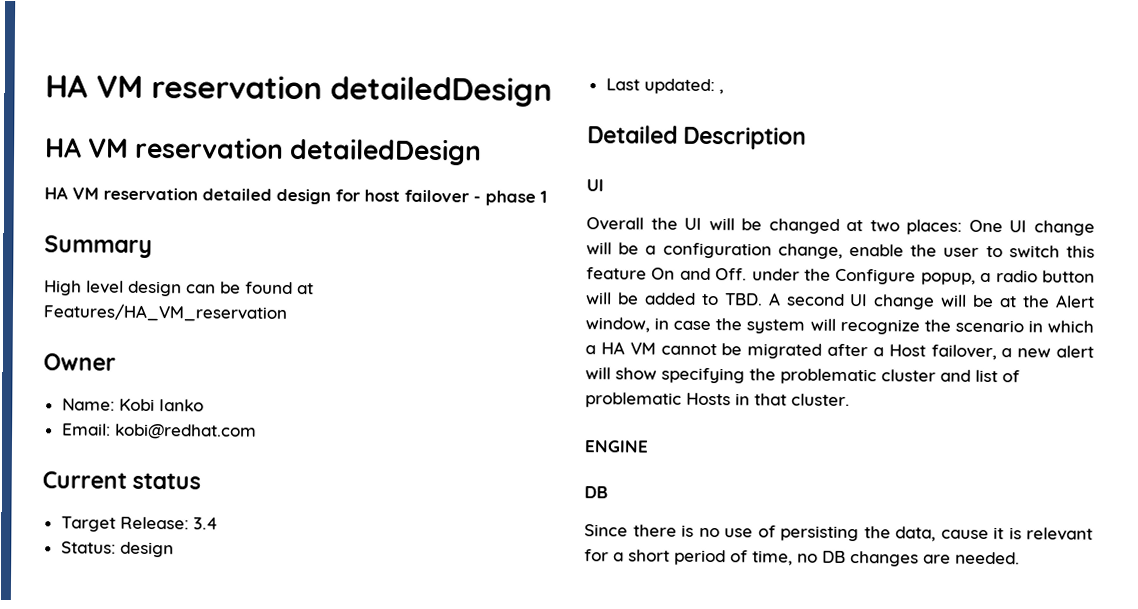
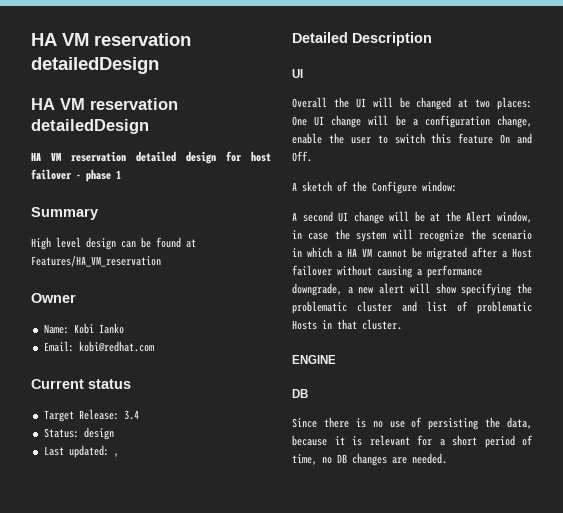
- One UI change will be a configuration change, enable the user to switch this feature On and Off. under the Configure popup, a radio button will be added to TBD. A second UI change will be at the Alert window, in case the system will recognize the scenario in which a HA VM cannot be migrated after a Host failover, a new alert will show specifying the problematic cluster and list of problematic Hosts in that cluster.
+ One UI change will be a configuration change, enable the user to switch this feature On and Off.
+ A sketch of the Configure window:
+ A second UI change will be at the Alert window, in case the system will recognize the scenario in which a HA VM cannot be migrated after a Host failover without causing a performance downgrade, a new alert will show specifying the problematic cluster and list of problematic Hosts in that cluster.
- Since there is no use of persisting the data, cause it is relevant for a short period of time, no DB changes are needed.
+ Since there is no use of persisting the data, because it is relevant for a short period of time, no DB changes are needed.

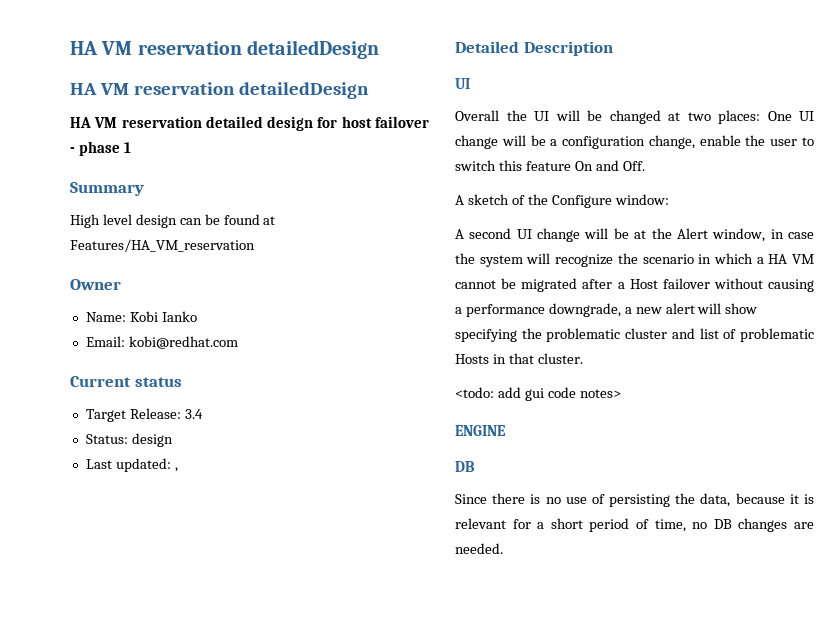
+ <todo: add gui code notes>

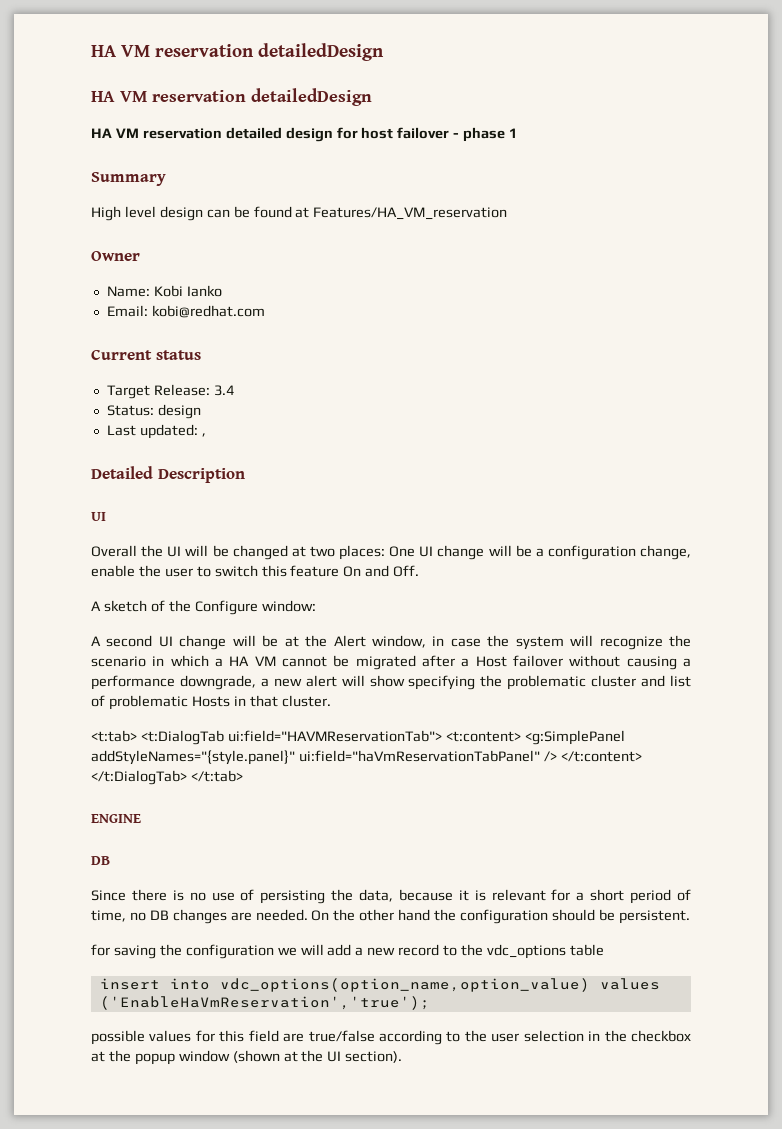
- <todo: add gui code notes>
+ <t:tab> <t:DialogTab ui:field="HAVMReservationTab"> <t:content> <g:SimplePanel addStyleNames="{style.panel}" ui:field="haVmReservationTabPanel" /> </t:content> </t:DialogTab> </t:tab>
+ On the other hand the configuration should be persistent.
+ for saving the configuration we will add a new record to the vdc_options table
+ insert into vdc_options(option_name,option_value) values ('EnableHaVmReservation','true');
+ possible values for this field are true/false according to the user selection in the checkbox at the popup window (shown at the UI section).

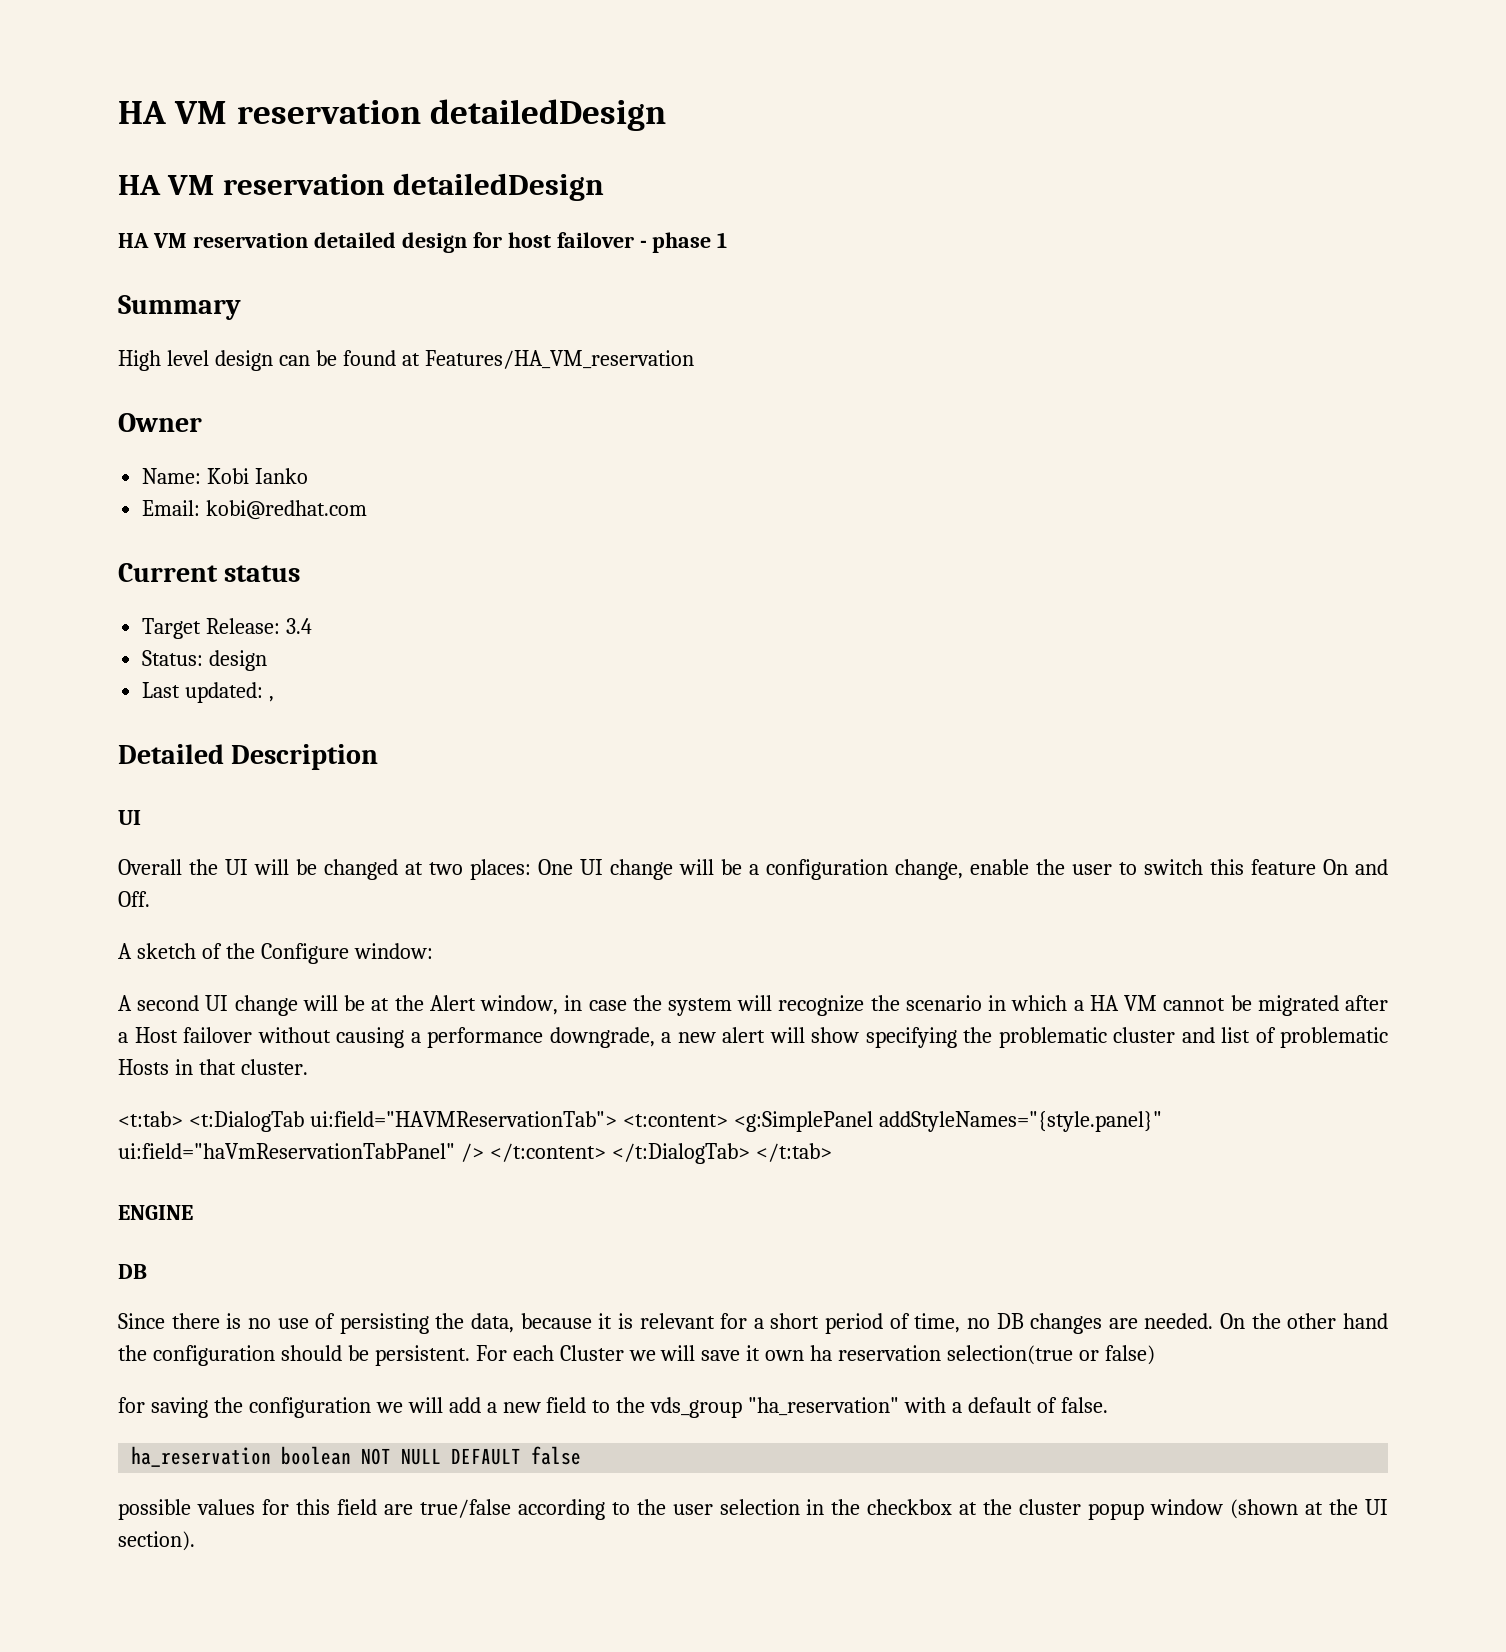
+ For each Cluster we will save it own ha reservation selection(true or false)
- for saving the configuration we will add a new record to the vdc_options table
- insert into vdc_options(option_name,option_value) values ('EnableHaVmReservation','true');
+ for saving the configuration we will add a new field to the vds_group "ha_reservation" with a default of false.
+ ha_reservation boolean NOT NULL DEFAULT false
- possible values for this field are true/false according to the user selection in the checkbox at the popup window (shown at the UI section).
+ possible values for this field are true/false according to the user selection in the checkbox at the cluster popup window (shown at the UI section).

